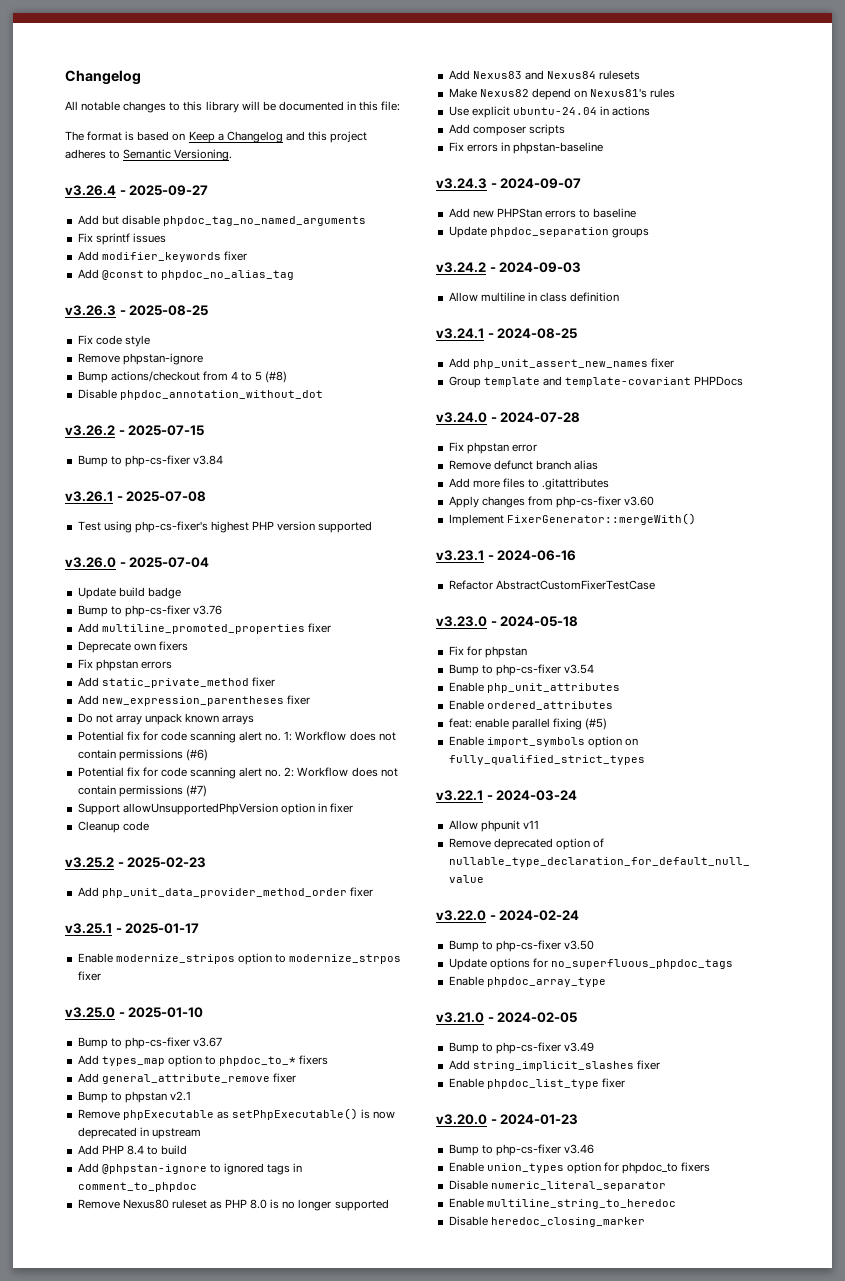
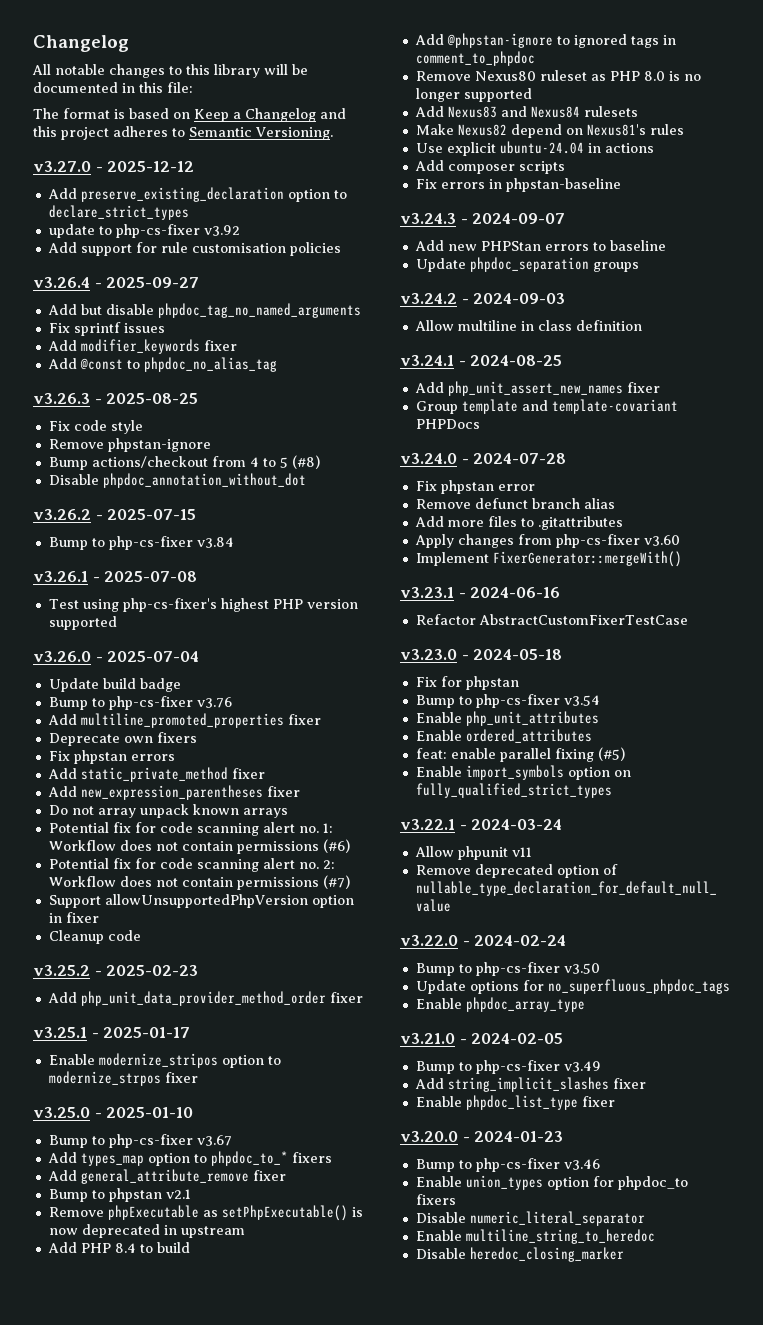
+ v3.27.0 - 2025-12-12
+ Add preserve_existing_declaration option to declare_strict_types
+ update to php-cs-fixer v3.92
+ Add support for rule customisation policies

